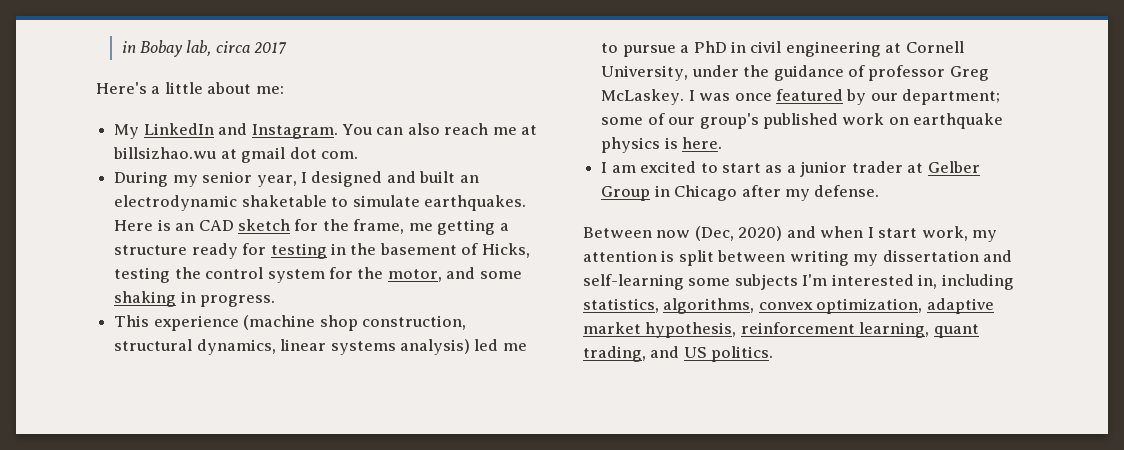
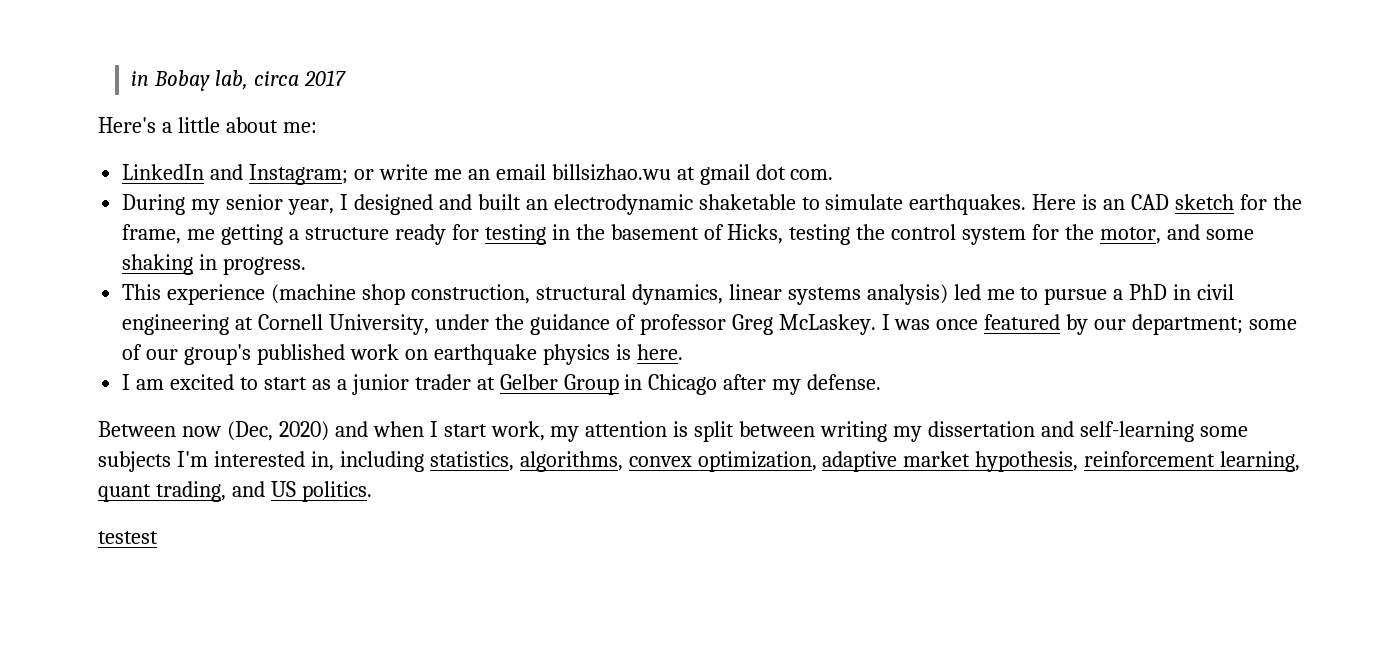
- My LinkedIn and Instagram. You can also reach me at billsizhao.wu at gmail dot com.
+ LinkedIn and Instagram; or write me an email billsizhao.wu at gmail dot com.
+ testest

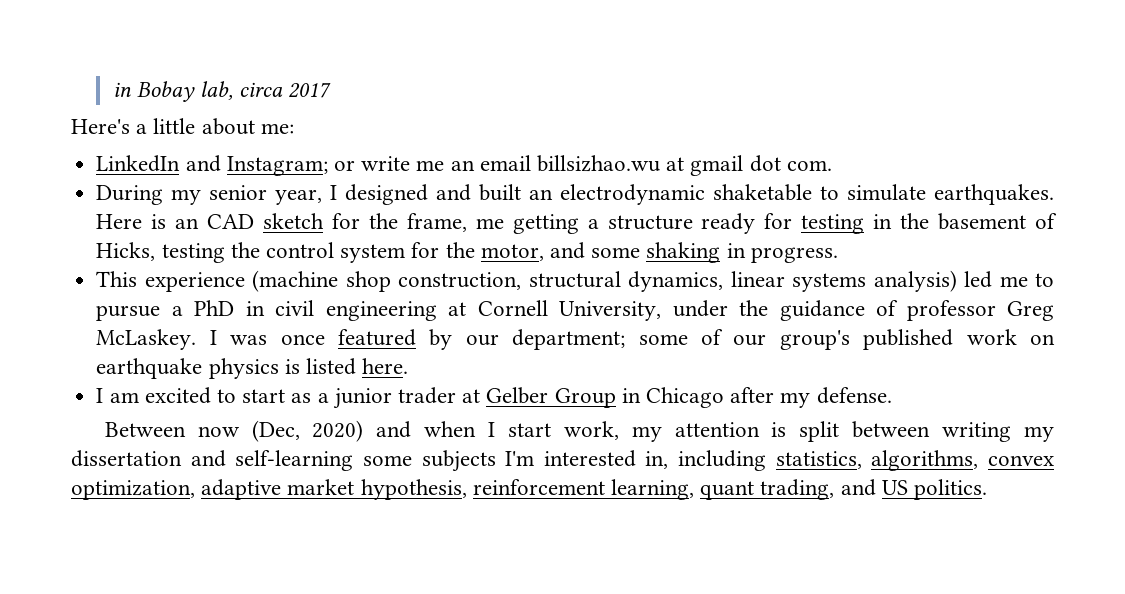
- I was once featured by our department; some of our group's published work on earthquake physics is here.
+ I was once featured by our department; some of our group's published work on earthquake physics is listed here.
- testest

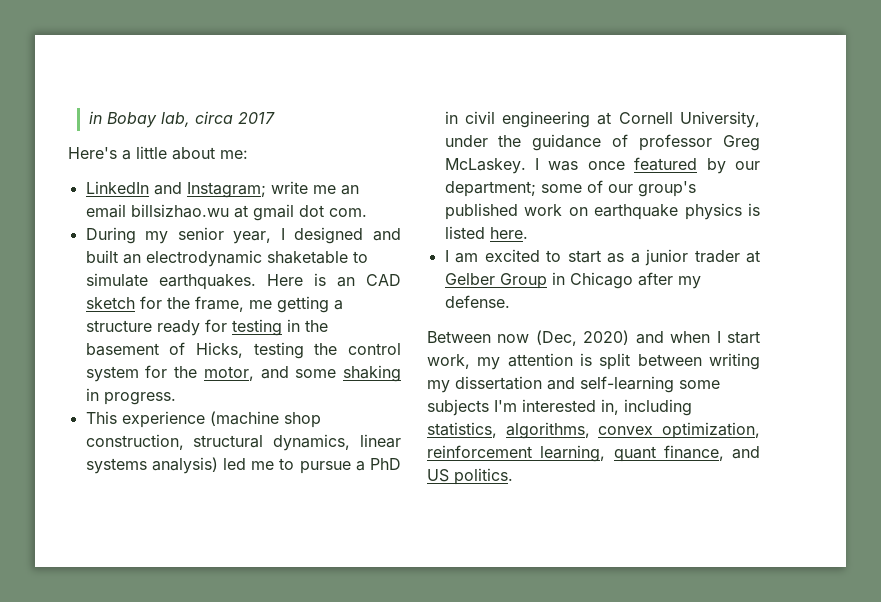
- LinkedIn and Instagram; or write me an email billsizhao.wu at gmail dot com.
+ LinkedIn and Instagram; write me an email billsizhao.wu at gmail dot com.
- Between now (Dec, 2020) and when I start work, my attention is split between writing my dissertation and self-learning some subjects I'm interested in, including statistics, algorithms, convex optimization, adaptive market hypothesis, reinforcement learning, quant trading, and US politics.
+ Between now (Dec, 2020) and when I start work, my attention is split between writing my dissertation and self-learning some subjects I'm interested in, including statistics, algorithms, convex optimization, reinforcement learning, quant finance, and US politics.

